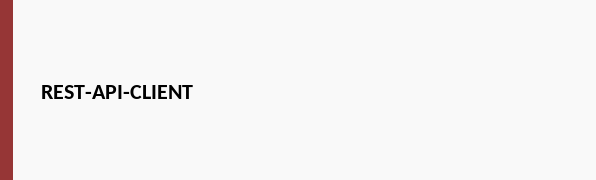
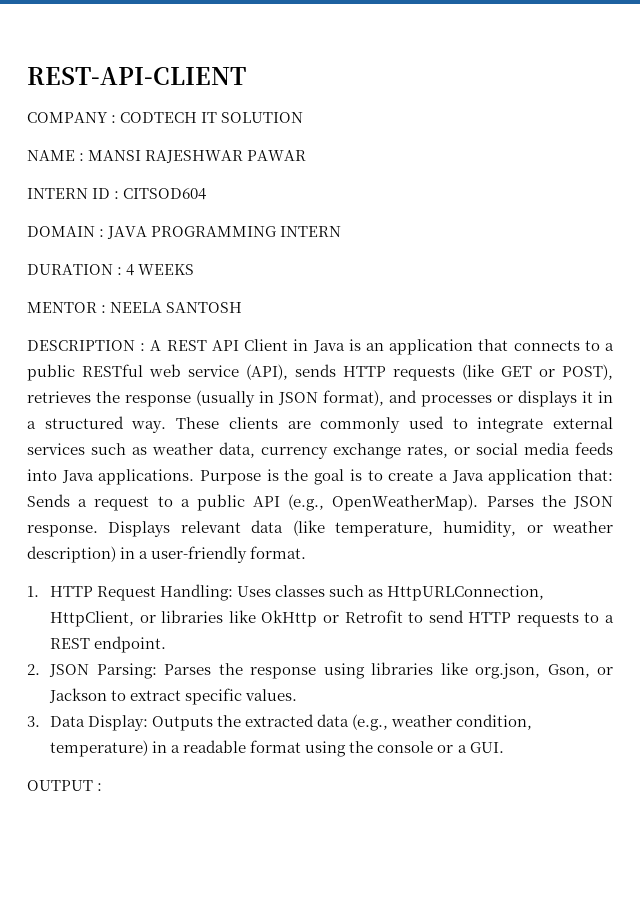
+ COMPANY : CODTECH IT SOLUTION
+ NAME : MANSI RAJESHWAR PAWAR
+ INTERN ID : CITSOD604
+ DOMAIN : JAVA PROGRAMMING INTERN
+ DURATION : 4 WEEKS
+ MENTOR : NEELA SANTOSH
+ DESCRIPTION : A REST API Client in Java is an application that connects to a public RESTful web service (API), sends HTTP requests (like GET or POST), retrieves the response (usually in JSON format), and processes or displays it in a structured way. These clients are commonly used to integrate external services such as weather data, currency exchange rates, or social media feeds into Java applications. Purpose is the goal is to create a Java application that: Sends a request to a public API (e.g., OpenWeatherMap). Parses the JSON response. Displays relevant data (like temperature, humidity, or weather description) in a user-friendly format.
+ 1. HTTP Request Handling: Uses classes such as HttpURLConnection, HttpClient, or libraries like OkHttp or Retrofit to send HTTP requests to a REST endpoint.
+ 2. JSON Parsing: Parses the response using libraries like org.json, Gson, or Jackson to extract specific values.
+ 3. Data Display: Outputs the extracted data (e.g., weather condition, temperature) in a readable format using the console or a GUI.
+ OUTPUT :

